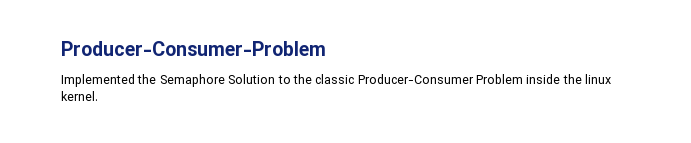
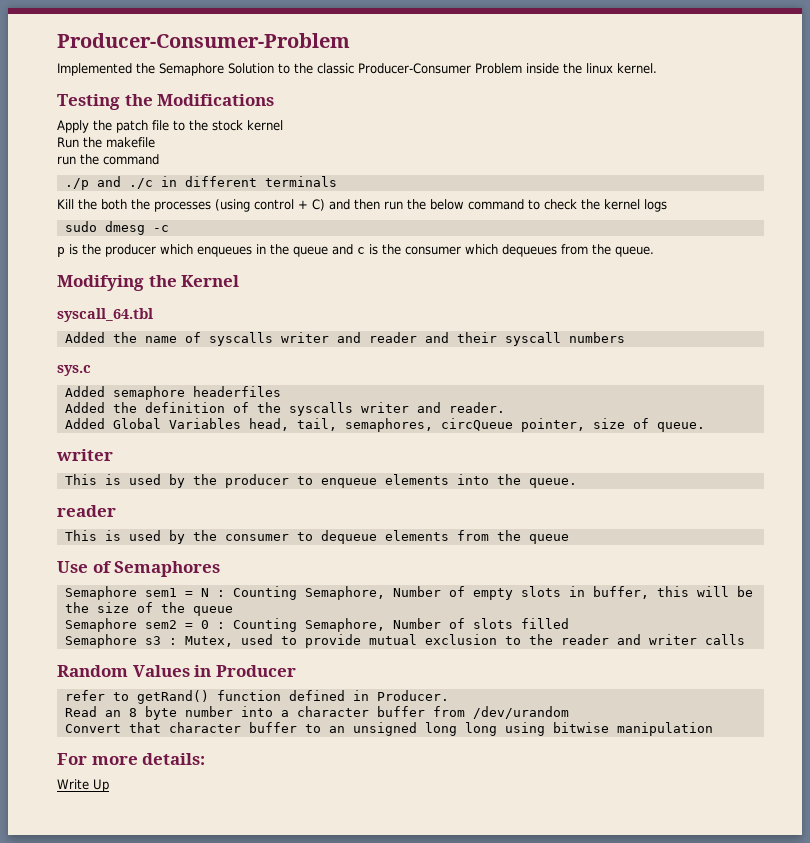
+ Testing the Modifications
+ Apply the patch file to the stock kernel
+ Run the makefile
+ run the command
+ ./p and ./c in different terminals
+ Kill the both the processes (using control + C) and then run the below command to check the kernel logs
+ sudo dmesg -c
+ p is the producer which enqueues in the queue and c is the consumer which dequeues from the queue.
+ Modifying the Kernel
+ syscall_64.tbl
+ Added the name of syscalls writer and reader and their syscall numbers
+ sys.c
+ Added semaphore headerfiles
+ Added the definition of the syscalls writer and reader.
+ Added Global Variables head, tail, semaphores, circQueue pointer, size of queue.
+ writer
+ This is used by the producer to enqueue elements into the queue.
+ reader
+ This is used by the consumer to dequeue elements from the queue
+ Use of Semaphores
+ Semaphore sem1 = N : Counting Semaphore, Number of empty slots in buffer, this will be the size of the queue
+ Semaphore sem2 = 0 : Counting Semaphore, Number of slots filled
+ Semaphore s3 : Mutex, used to provide mutual exclusion to the reader and writer calls
+ Random Values in Producer
+ refer to getRand() function defined in Producer.
+ Read an 8 byte number into a character buffer from /dev/urandom
+ Convert that character buffer to an unsigned long long using bitwise manipulation
+ For more details:
+ Write Up

